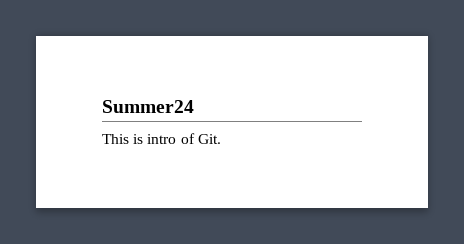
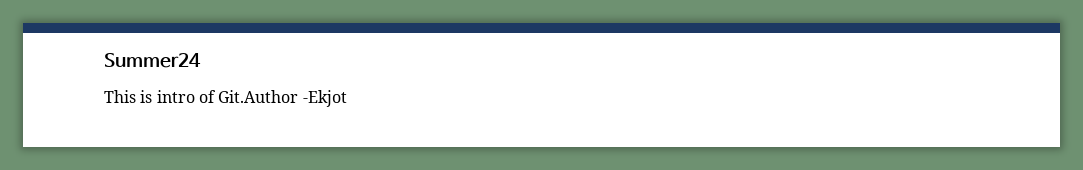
- This is intro of Git.
+ This is intro of Git.Author -Ekjot

